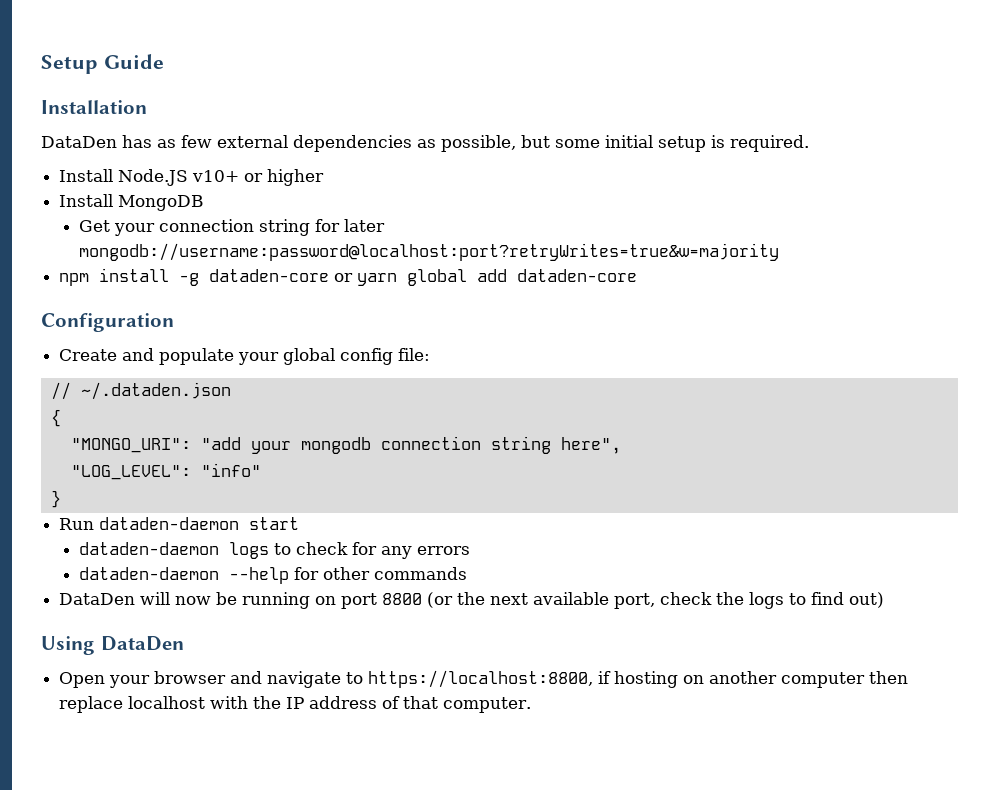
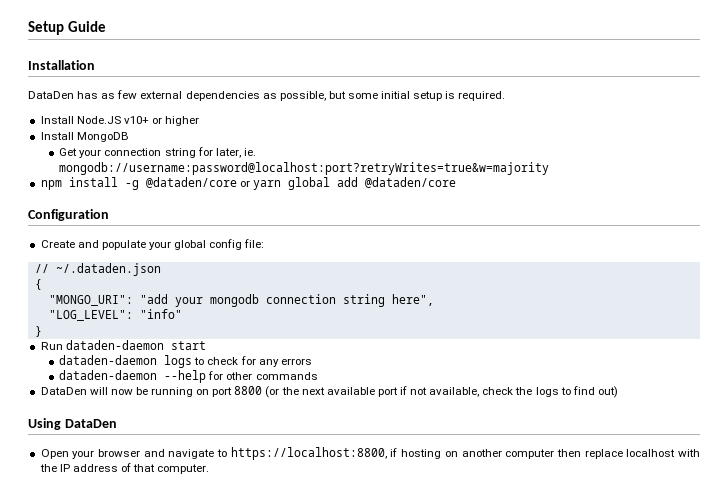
- Get your connection string for later mongodb://username:password@localhost:port?retryWrites=true&w=majority
+ Get your connection string for later, ie. mongodb://username:password@localhost:port?retryWrites=true&w=majority
- npm install -g dataden-core or yarn global add dataden-core
+ npm install -g @dataden/core or yarn global add @dataden/core
- DataDen will now be running on port 8800 (or the next available port, check the logs to find out)
+ DataDen will now be running on port 8800 (or the next available port if not available, check the logs to find out)

